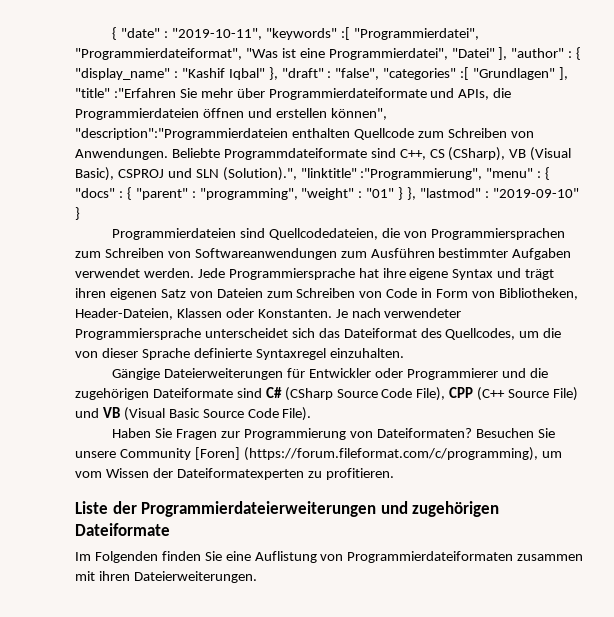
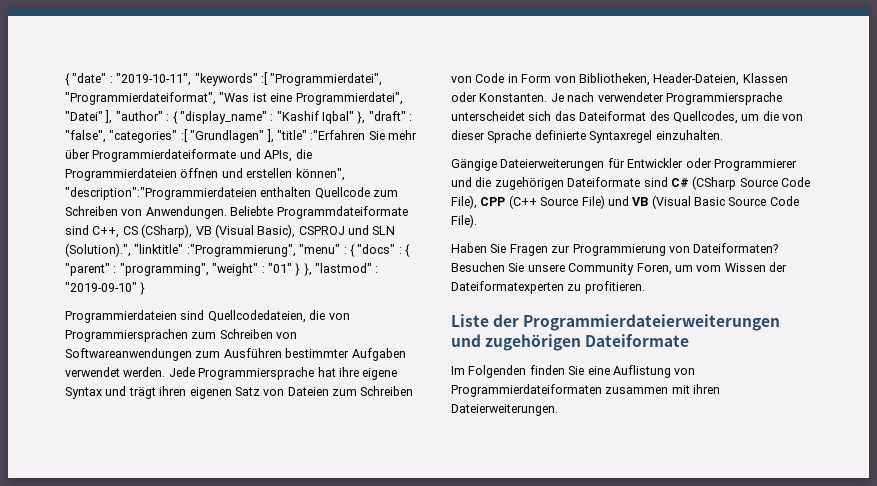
- Besuchen Sie unsere Community [Foren] (https://forum.fileformat.com/c/programming), um vom Wissen der Dateiformatexperten zu profitieren.
+ Besuchen Sie unsere Community Foren, um vom Wissen der Dateiformatexperten zu profitieren.

